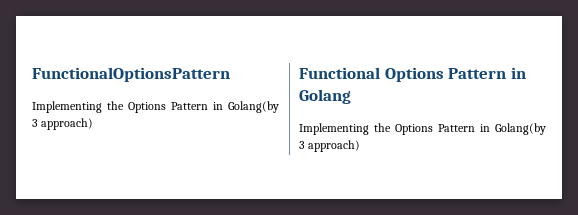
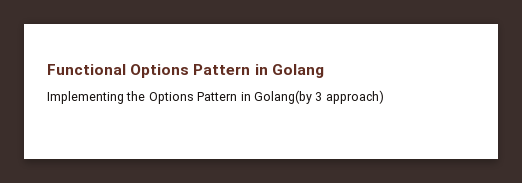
- FunctionalOptionsPattern
- Implementing the Options Pattern in Golang(by 3 approach)

